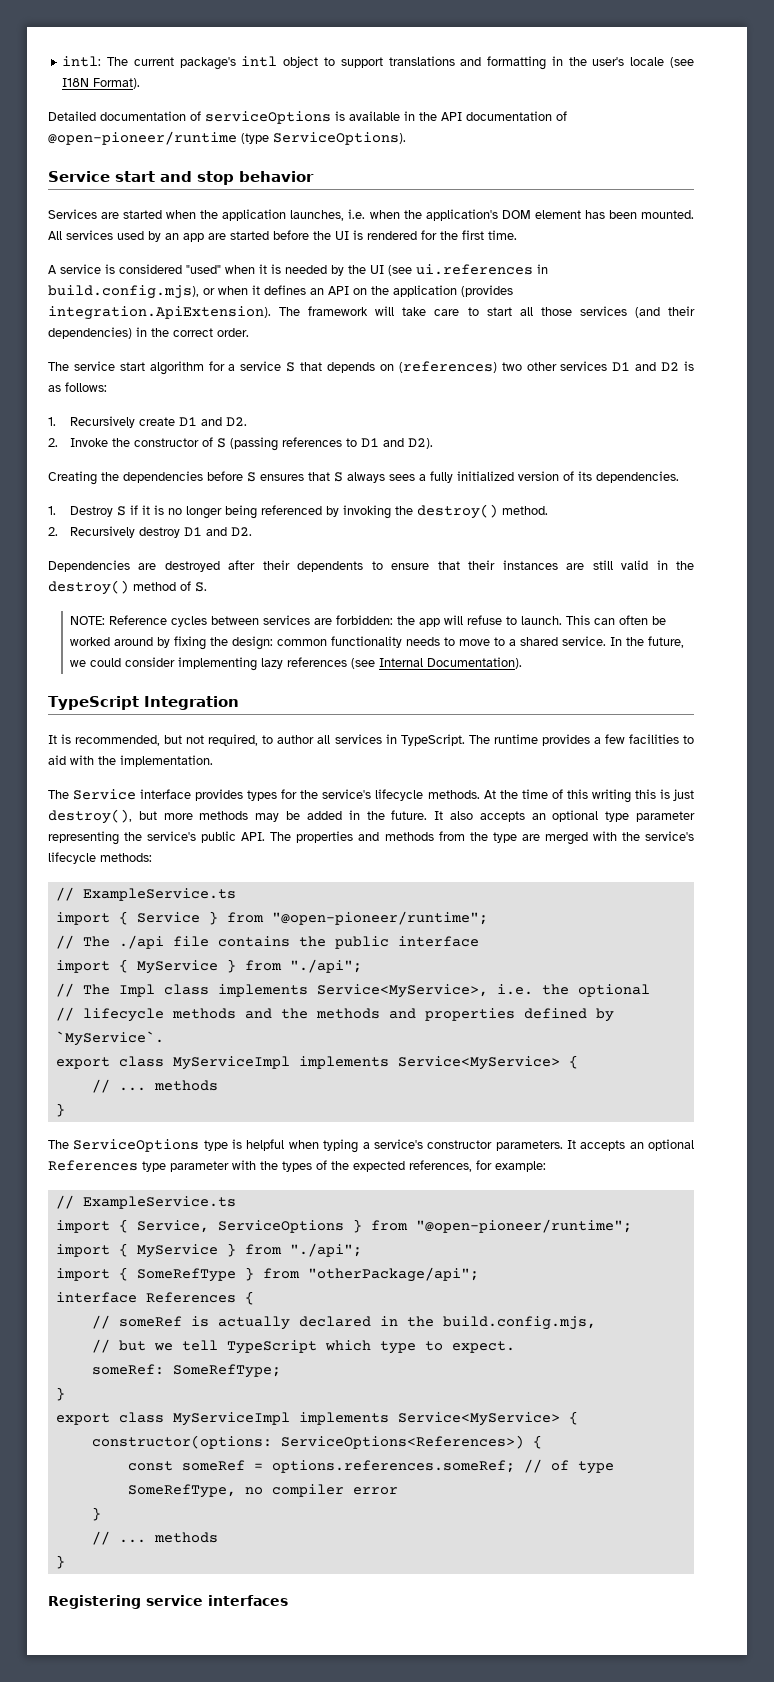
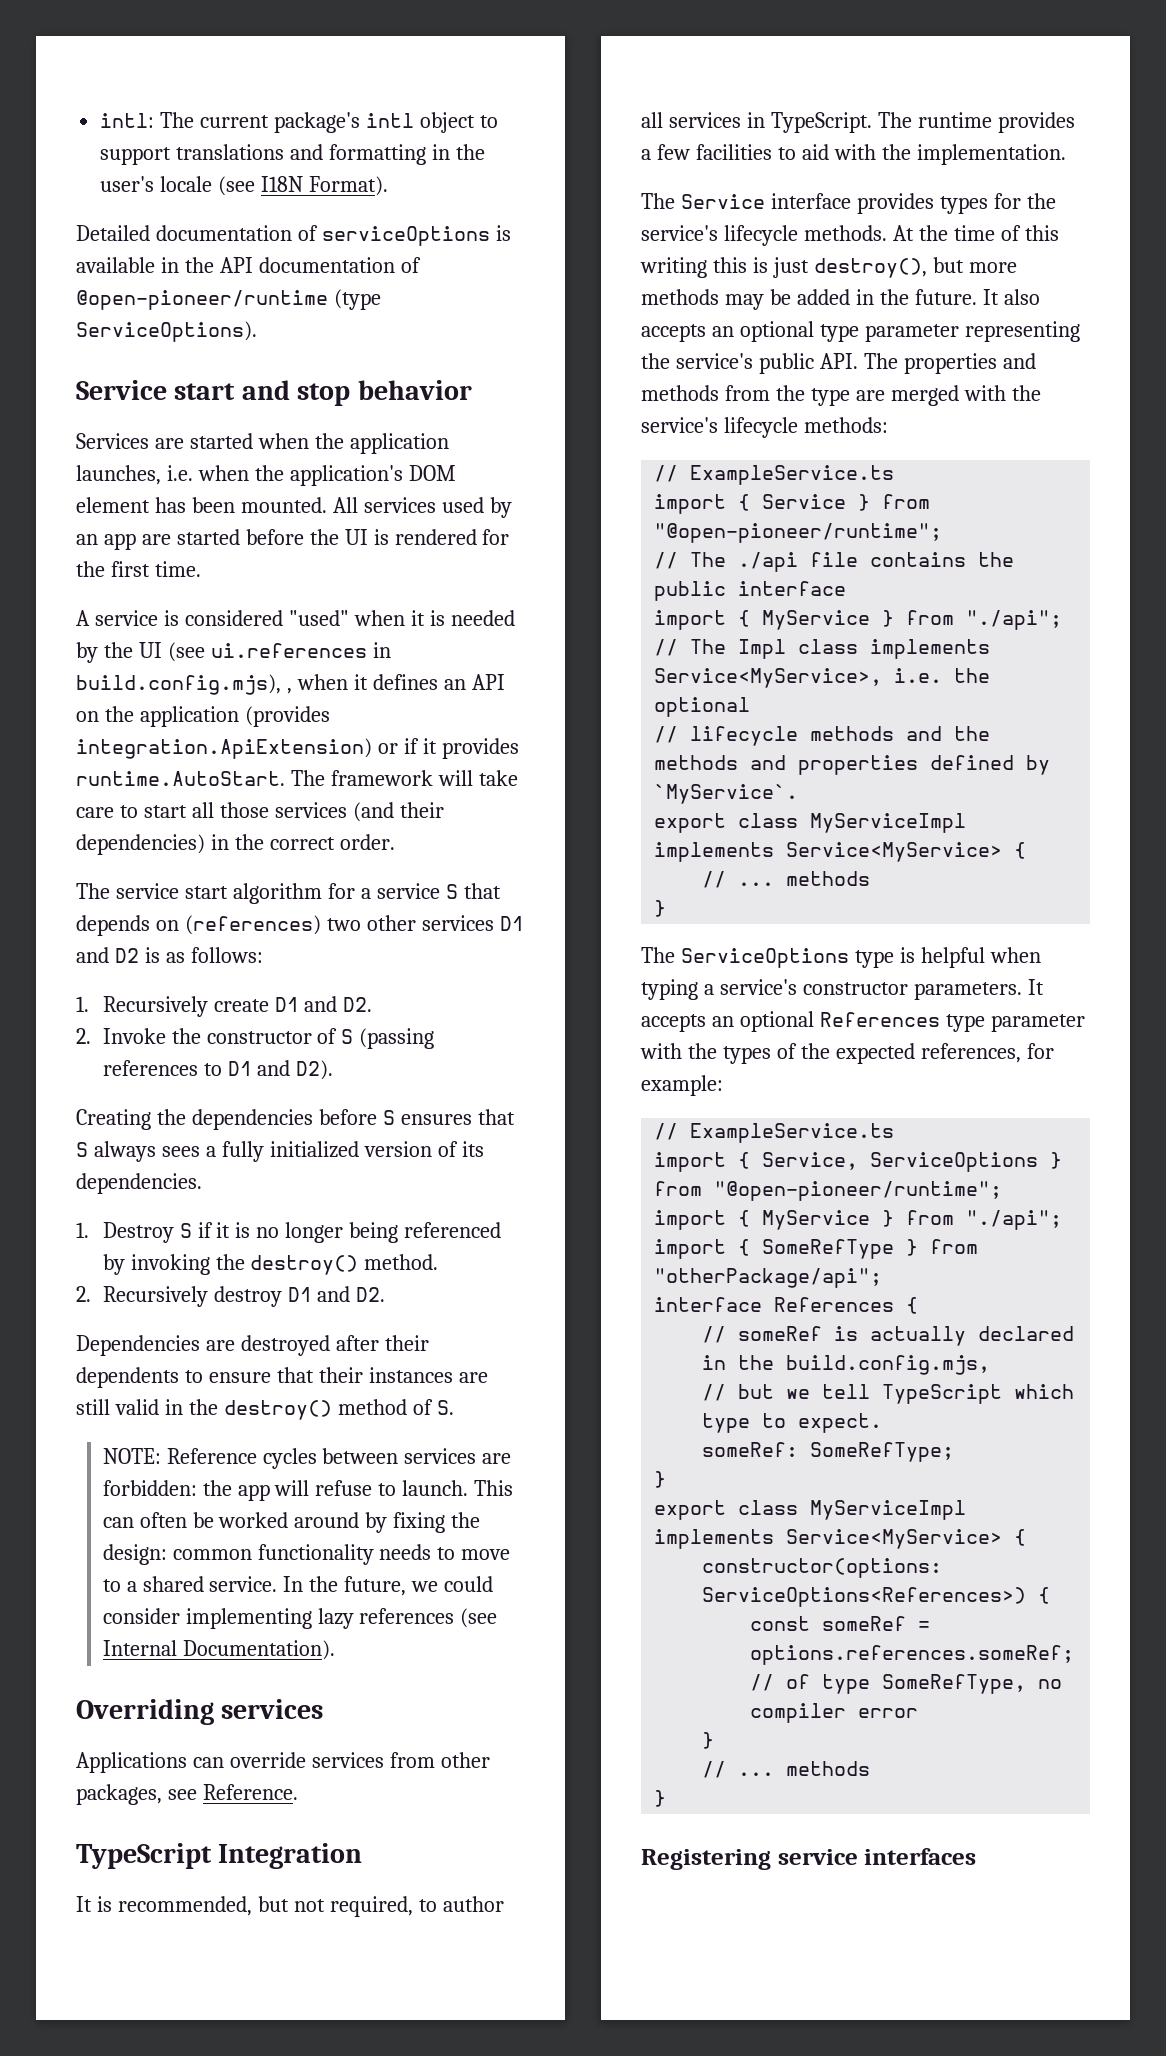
- A service is considered "used" when it is needed by the UI (see ui.references in build.config.mjs), or when it defines an API on the application (provides integration.ApiExtension). The framework will take care to start all those services (and their dependencies) in the correct order.
+ A service is considered "used" when it is needed by the UI (see ui.references in build.config.mjs), , when it defines an API on the application (provides integration.ApiExtension) or if it provides runtime.AutoStart. The framework will take care to start all those services (and their dependencies) in the correct order.
+ Overriding services
+ Applications can override services from other packages, see Reference.

